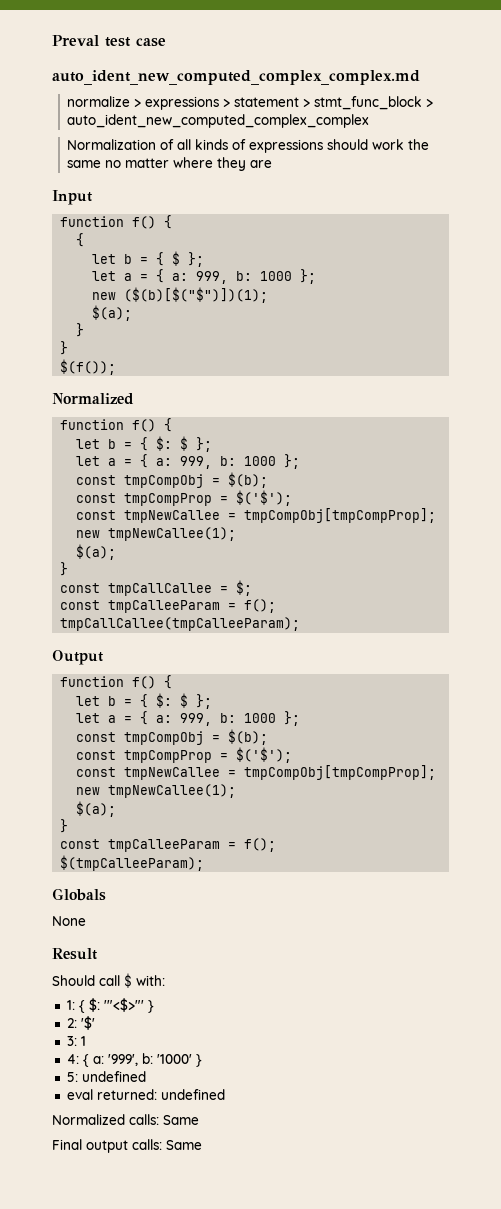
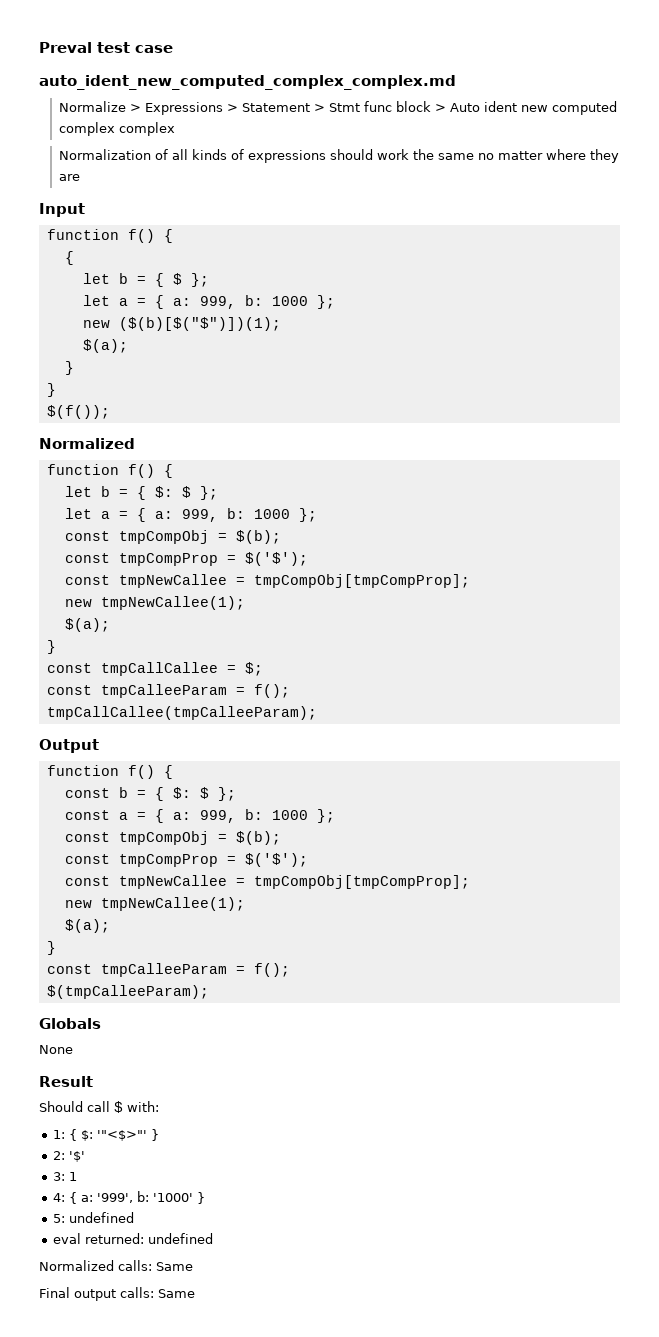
- normalize > expressions > statement > stmt_func_block > auto_ident_new_computed_complex_complex
+ Normalize > Expressions > Statement > Stmt func block > Auto ident new computed complex complex
  Output
  function f() {
- let b = { $: $ };
- let a = { a: 999, b: 1000 };
+ const b = { $: $ };
+ const a = { a: 999, b: 1000 };

